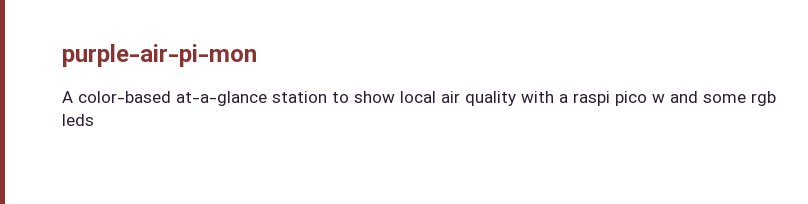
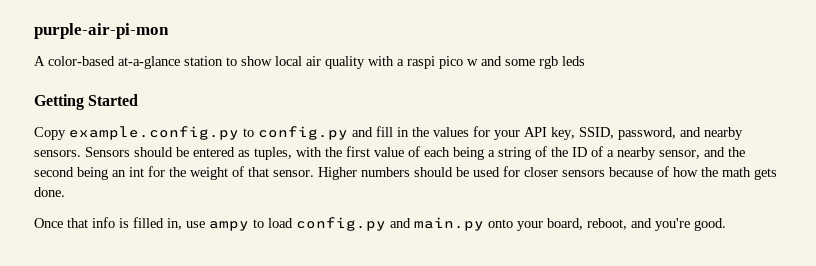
+ Getting Started
+ Copy example.config.py to config.py and fill in the values for your API key, SSID, password, and nearby sensors. Sensors should be entered as tuples, with the first value of each being a string of the ID of a nearby sensor, and the second being an int for the weight of that sensor. Higher numbers should be used for closer sensors because of how the math gets done.
+ Once that info is filled in, use ampy to load config.py and main.py onto your board, reboot, and you're good.

